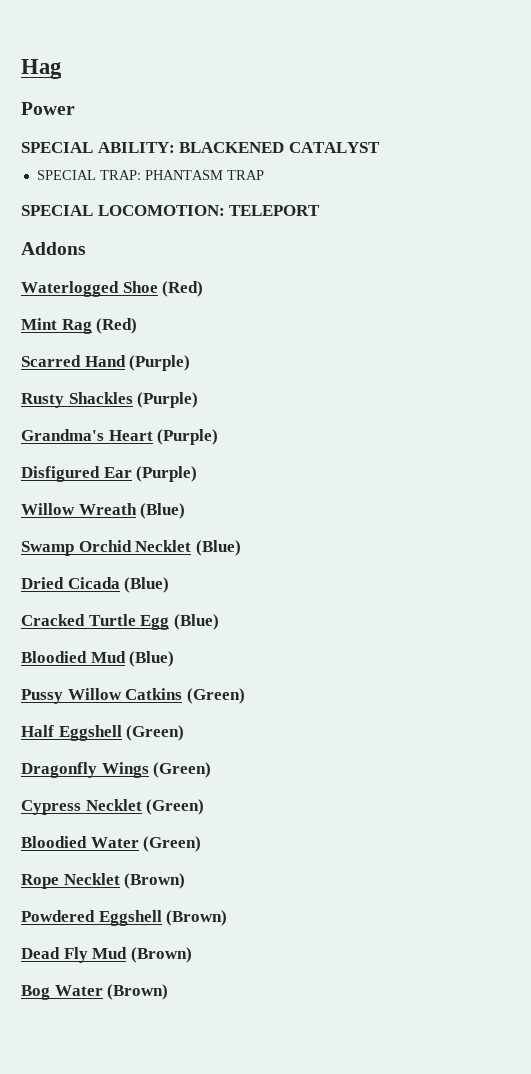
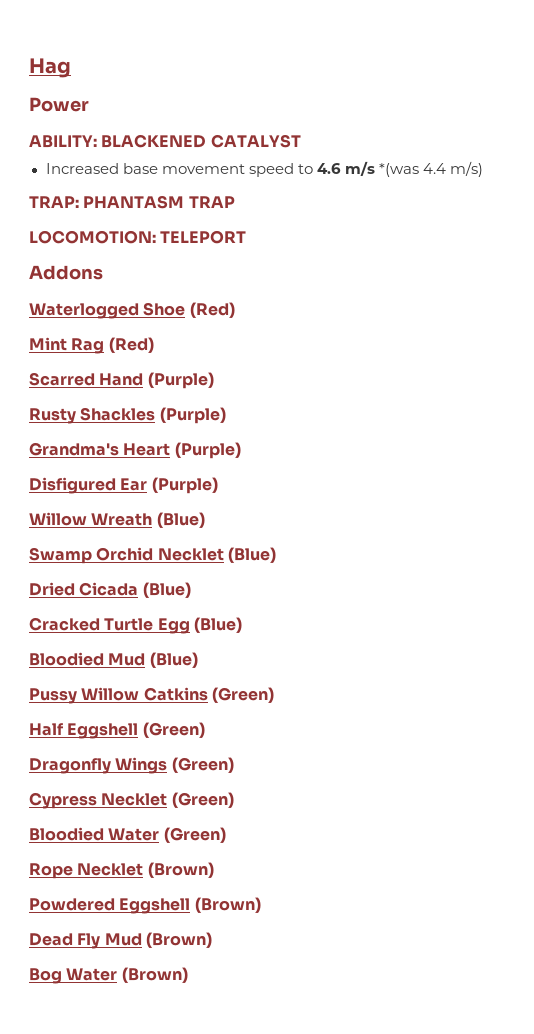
- SPECIAL ABILITY: BLACKENED CATALYST
+ ABILITY: BLACKENED CATALYST
- SPECIAL TRAP: PHANTASM TRAP
+ Increased base movement speed to 4.6 m/s *(was 4.4 m/s)
+ TRAP: PHANTASM TRAP
- SPECIAL LOCOMOTION: TELEPORT
+ LOCOMOTION: TELEPORT

